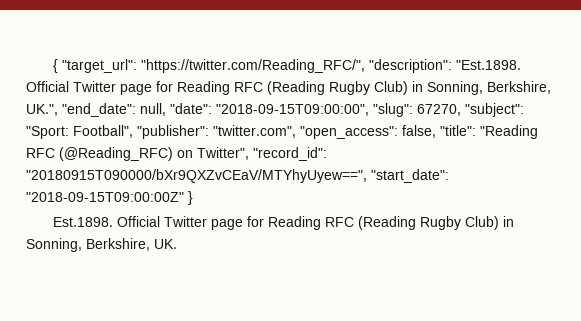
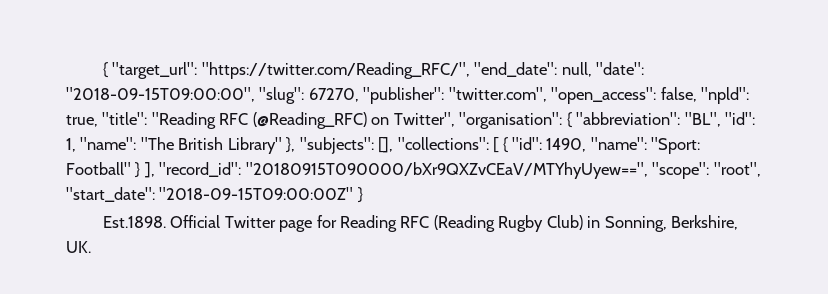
- { "target_url": "https://twitter.com/Reading_RFC/", "description": "Est.1898. Official Twitter page for Reading RFC (Reading Rugby Club) in Sonning, Berkshire, UK.", "end_date": null, "date": "2018-09-15T09:00:00", "slug": 67270, "subject": "Sport: Football", "publisher": "twitter.com", "open_access": false, "title": "Reading RFC (@Reading_RFC) on Twitter", "record_id": "20180915T090000/bXr9QXZvCEaV/MTYhyUyew==", "start_date": "2018-09-15T09:00:00Z" }
+ { "target_url": "https://twitter.com/Reading_RFC/", "end_date": null, "date": "2018-09-15T09:00:00", "slug": 67270, "publisher": "twitter.com", "open_access": false, "npld": true, "title": "Reading RFC (@Reading_RFC) on Twitter", "organisation": { "abbreviation": "BL", "id": 1, "name": "The British Library" }, "subjects": [], "collections": [ { "id": 1490, "name": "Sport: Football" } ], "record_id": "20180915T090000/bXr9QXZvCEaV/MTYhyUyew==", "scope": "root", "start_date": "2018-09-15T09:00:00Z" }

